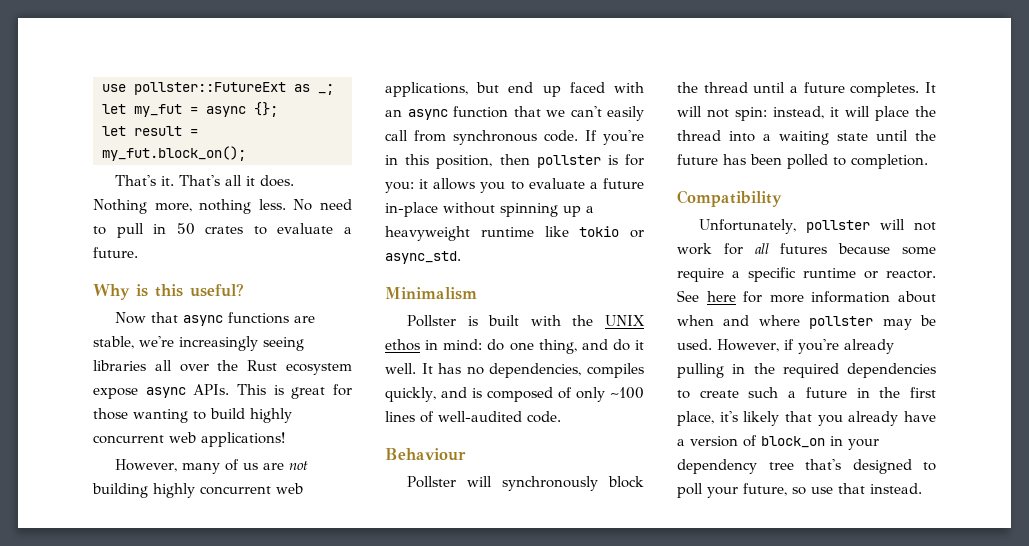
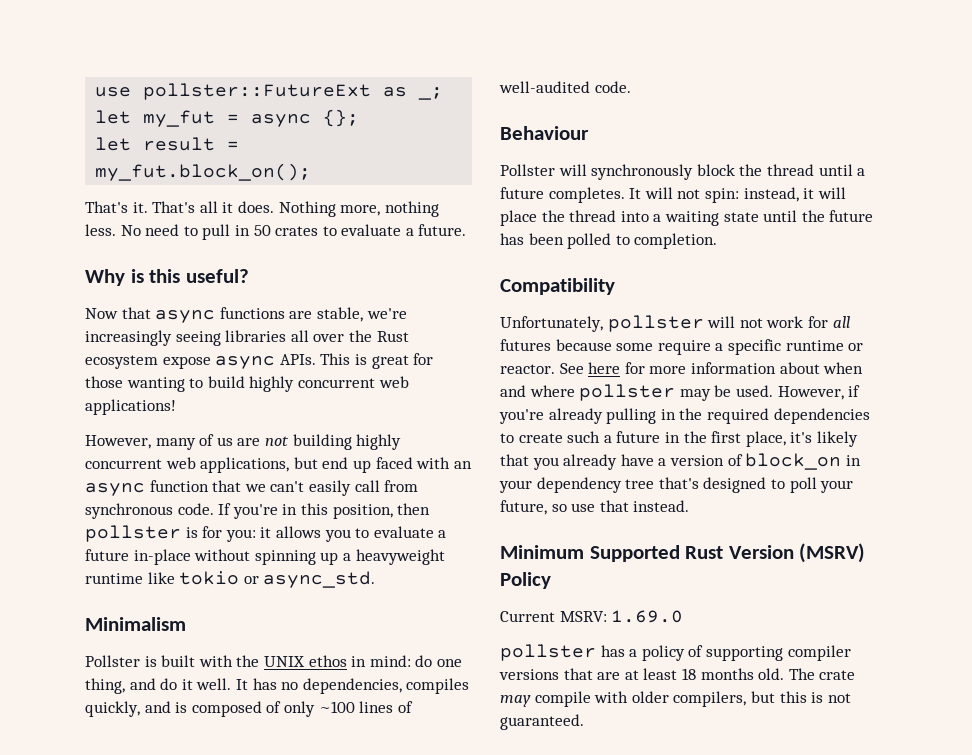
+ Minimum Supported Rust Version (MSRV) Policy
+ Current MSRV: 1.69.0
+ pollster has a policy of supporting compiler versions that are at least 18 months old. The crate may compile with older compilers, but this is not guaranteed.

